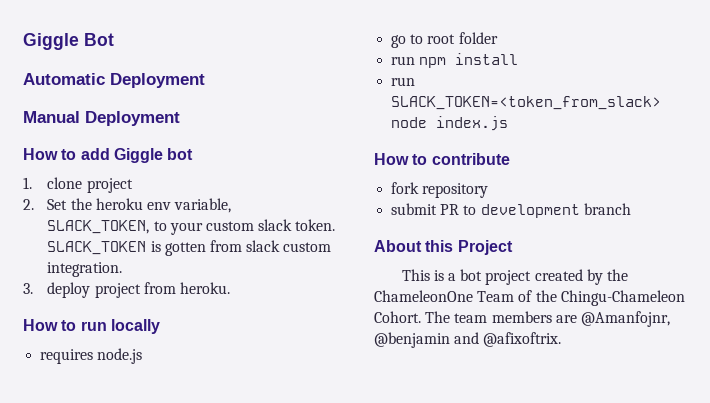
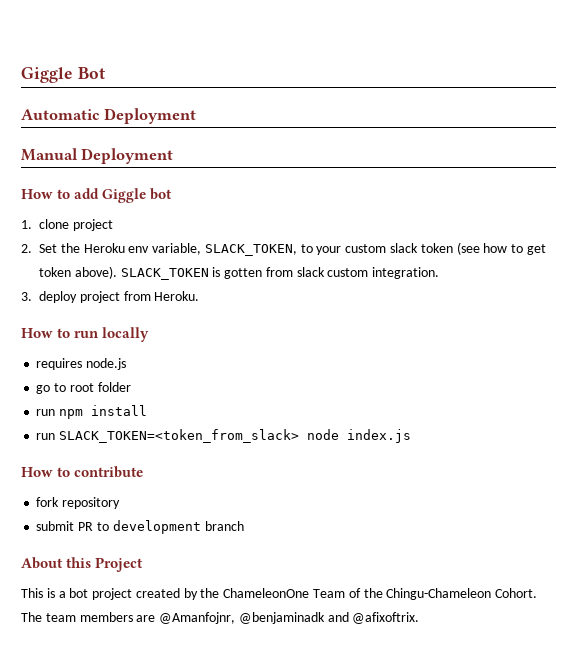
- 2. Set the heroku env variable, SLACK_TOKEN, to your custom slack token.
+ 2. Set the Heroku env variable, SLACK_TOKEN, to your custom slack token (see how to get token above).
- 3. deploy project from heroku.
+ 3. deploy project from Heroku.
- The team members are @Amanfojnr, @benjamin and @afixoftrix.
+ The team members are @Amanfojnr, @benjaminadk and @afixoftrix.

